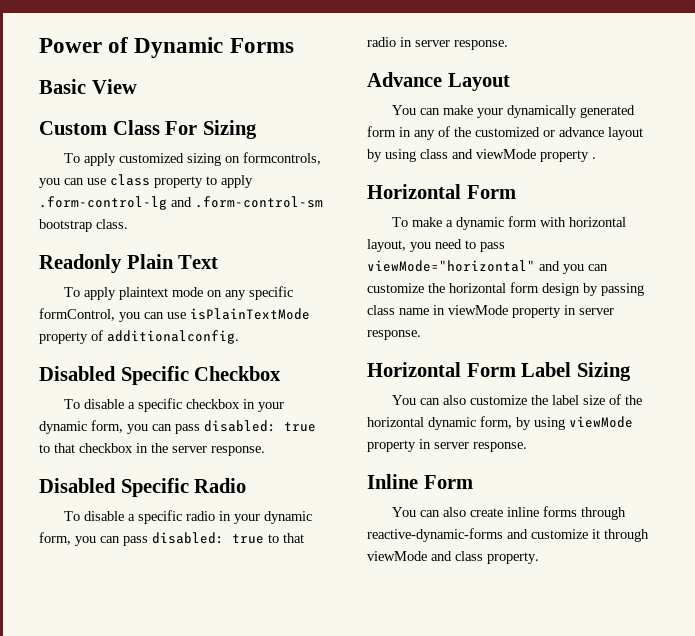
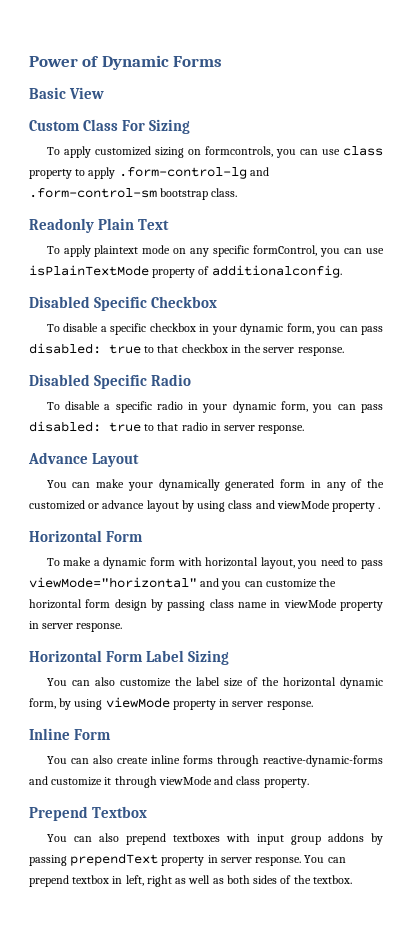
+ Prepend Textbox
+ You can also prepend textboxes with input group addons by passing prependText property in server response. You can prepend textbox in left, right as well as both sides of the textbox.

